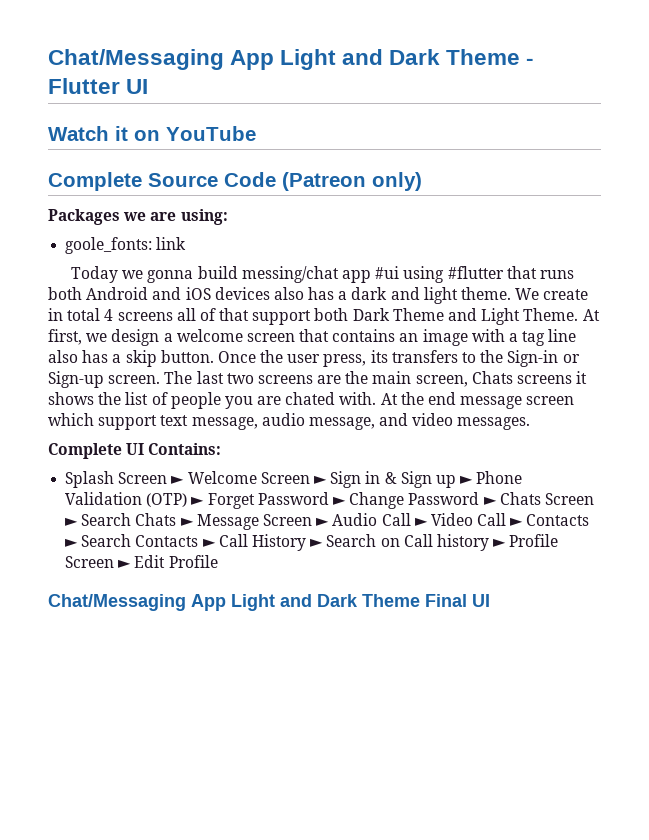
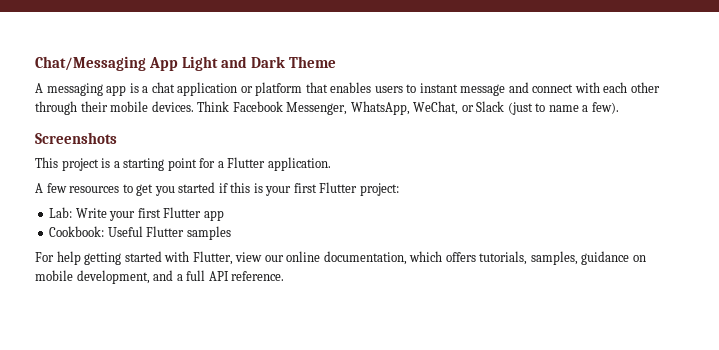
- Chat/Messaging App Light and Dark Theme - Flutter UI
- Watch it on YouTube
- Complete Source Code (Patreon only)
- Packages we are using:
- goole_fonts: link
- Today we gonna build messing/chat app #ui using #flutter that runs both Android and iOS devices also has a dark and light theme. We create in total 4 screens all of that support both Dark Theme and Light Theme. At first, we design a welcome screen that contains an image with a tag line also has a skip button. Once the user press, its transfers to the Sign-in or Sign-up screen. The last two screens are the main screen, Chats screens it shows the list of people you are chated with. At the end message screen which support text message, audio message, and video messages.
- Complete UI Contains:
- Splash Screen ► Welcome Screen ► Sign in & Sign up ► Phone Validation (OTP) ► Forget Password ► Change Password ► Chats Screen ► Search Chats ► Message Screen ► Audio Call ► Video Call ► Contacts ► Search Contacts ► Call History ► Search on Call history ► Profile Screen ► Edit Profile
- Chat/Messaging App Light and Dark Theme Final UI
+ Chat/Messaging App Light and Dark Theme
+ A messaging app is a chat application or platform that enables users to instant message and connect with each other through their mobile devices. Think Facebook Messenger, WhatsApp, WeChat, or Slack (just to name a few).
+ Screenshots
+ This project is a starting point for a Flutter application.
+ A few resources to get you started if this is your first Flutter project:
+ Lab: Write your first Flutter app
+ Cookbook: Useful Flutter samples
+ For help getting started with Flutter, view our online documentation, which offers tutorials, samples, guidance on mobile development, and a full API reference.

